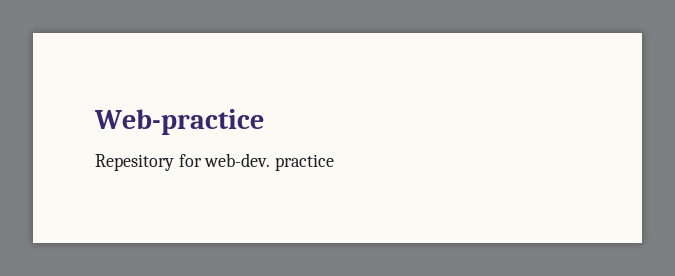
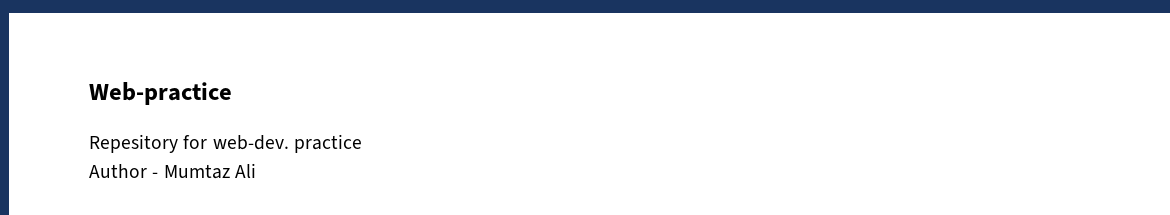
+ Author - Mumtaz Ali

